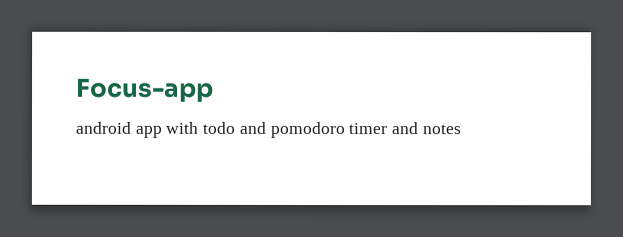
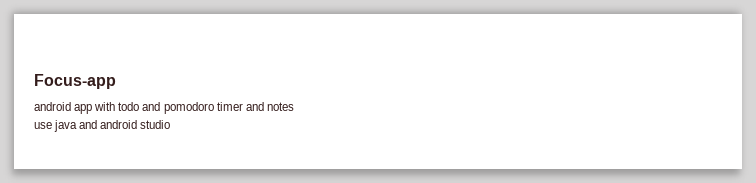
+ use java and android studio

